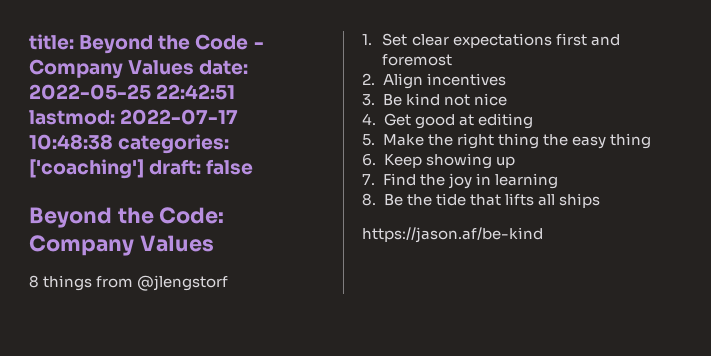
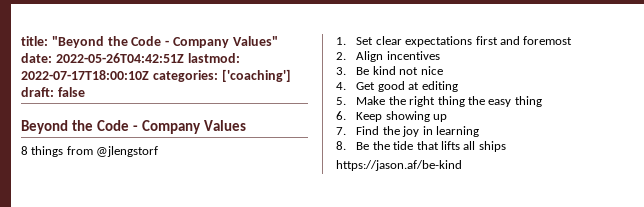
- title: Beyond the Code - Company Values date: 2022-05-25 22:42:51 lastmod: 2022-07-17 10:48:38 categories: ['coaching'] draft: false
+ title: "Beyond the Code - Company Values" date: 2022-05-26T04:42:51Z lastmod: 2022-07-17T18:00:10Z categories: ['coaching'] draft: false
- Beyond the Code: Company Values
+ Beyond the Code - Company Values

